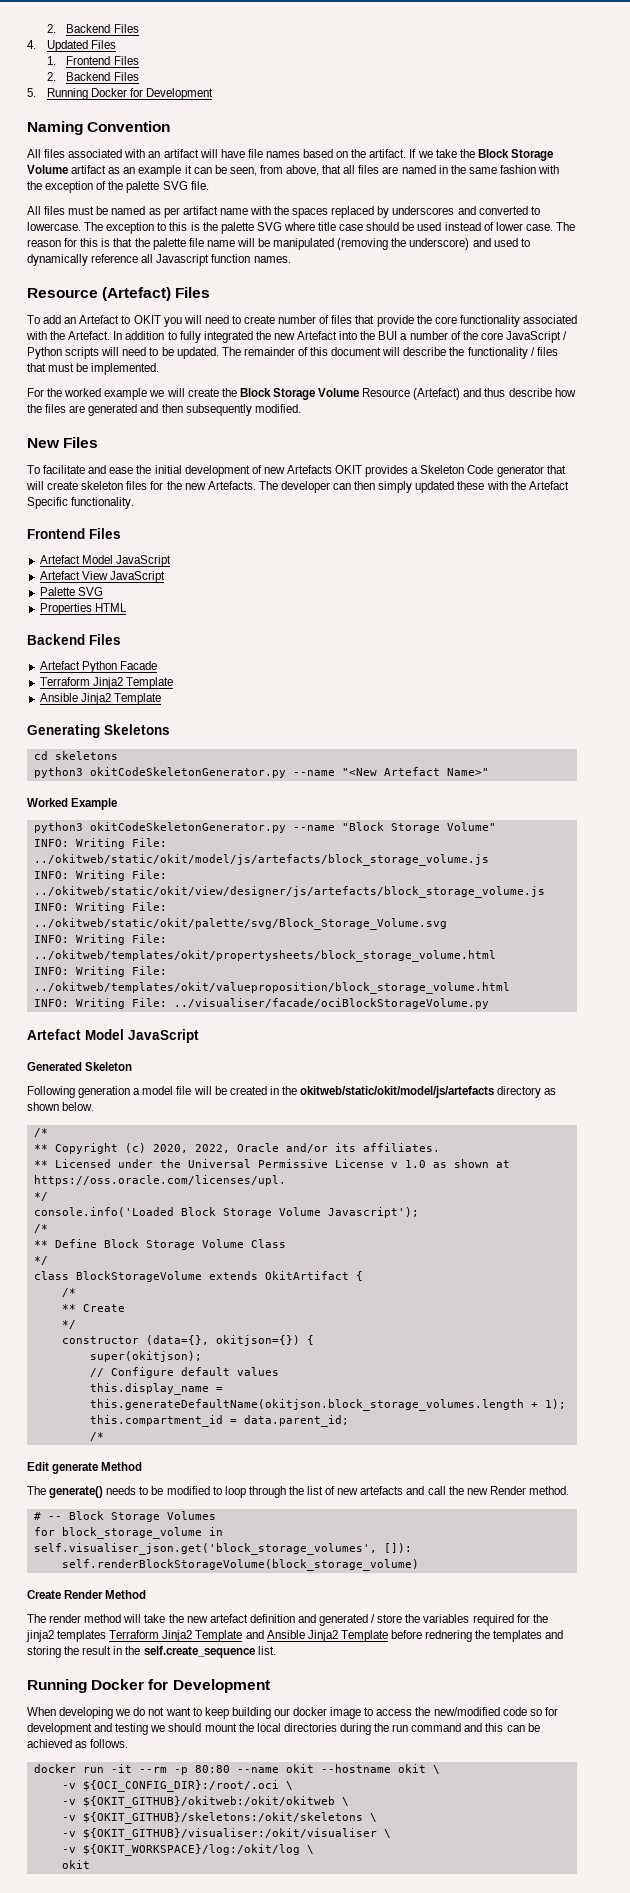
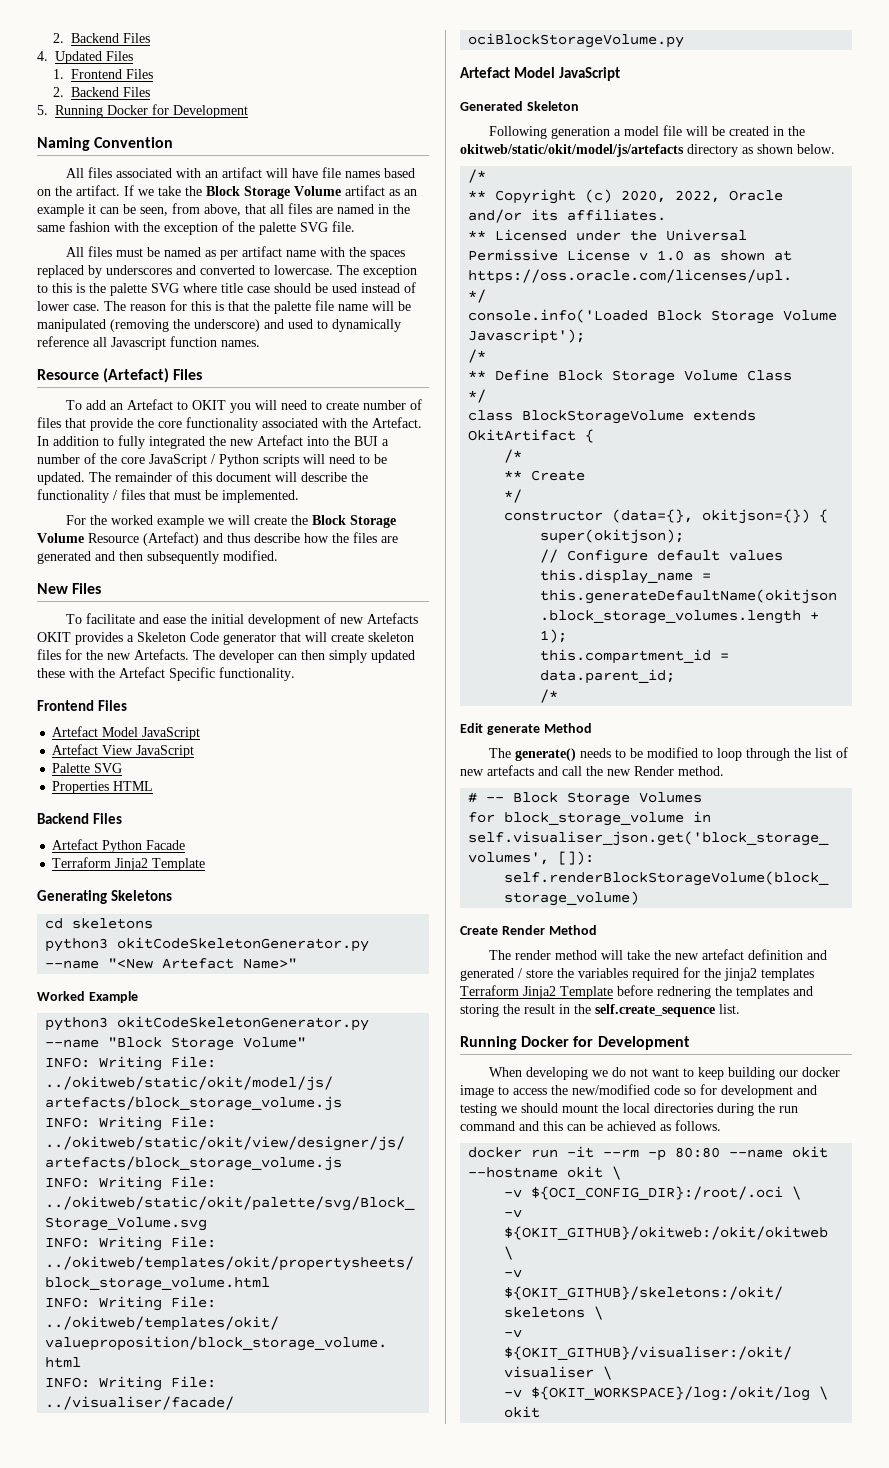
  Artefact Python Facade
  Terraform Jinja2 Template
- Ansible Jinja2 Template
- The render method will take the new artefact definition and generated / store the variables required for the jinja2 templates Terraform Jinja2 Template and Ansible Jinja2 Template before rednering the templates and storing the result in the self.create_sequence list.
+ The render method will take the new artefact definition and generated / store the variables required for the jinja2 templates Terraform Jinja2 Template before rednering the templates and storing the result in the self.create_sequence list.

